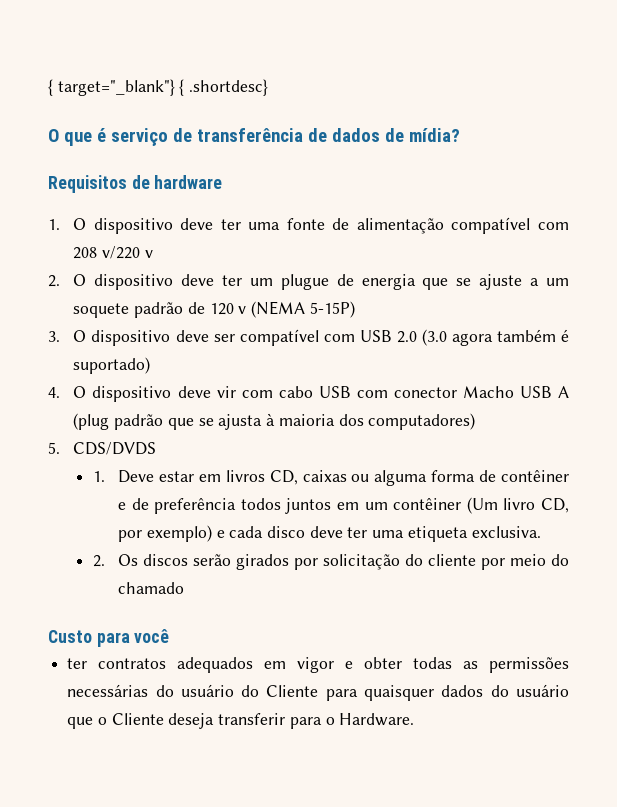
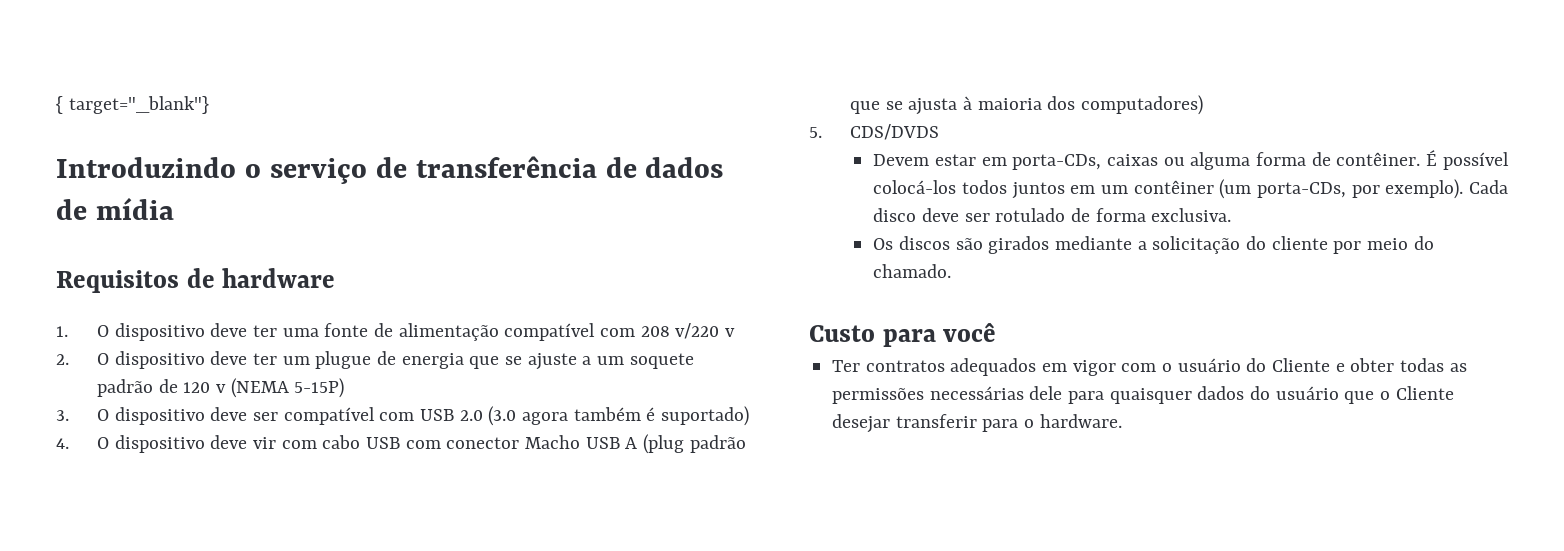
- { target="_blank"} { .shortdesc}
- O que é serviço de transferência de dados de mídia?
+ { target="_blank"}
+ Introduzindo o serviço de transferência de dados de mídia
- 1. Deve estar em livros CD, caixas ou alguma forma de contêiner e de preferência todos juntos em um contêiner (Um livro CD, por exemplo) e cada disco deve ter uma etiqueta exclusiva.
+ Devem estar em porta-CDs, caixas ou alguma forma de contêiner. É possível colocá-los todos juntos em um contêiner (um porta-CDs, por exemplo). Cada disco deve ser rotulado de forma exclusiva.
- 2. Os discos serão girados por solicitação do cliente por meio do chamado
+ Os discos são girados mediante a solicitação do cliente por meio do chamado.
- ter contratos adequados em vigor e obter todas as permissões necessárias do usuário do Cliente para quaisquer dados do usuário que o Cliente deseja transferir para o Hardware.
+ Ter contratos adequados em vigor com o usuário do Cliente e obter todas as permissões necessárias dele para quaisquer dados do usuário que o Cliente desejar transferir para o hardware.

